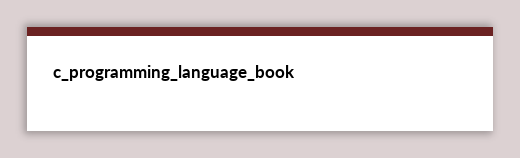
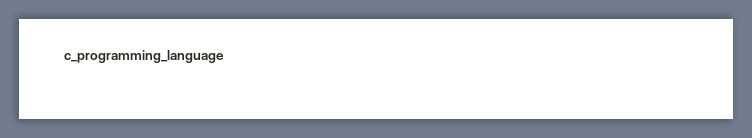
- c_programming_language_book
+ c_programming_language

